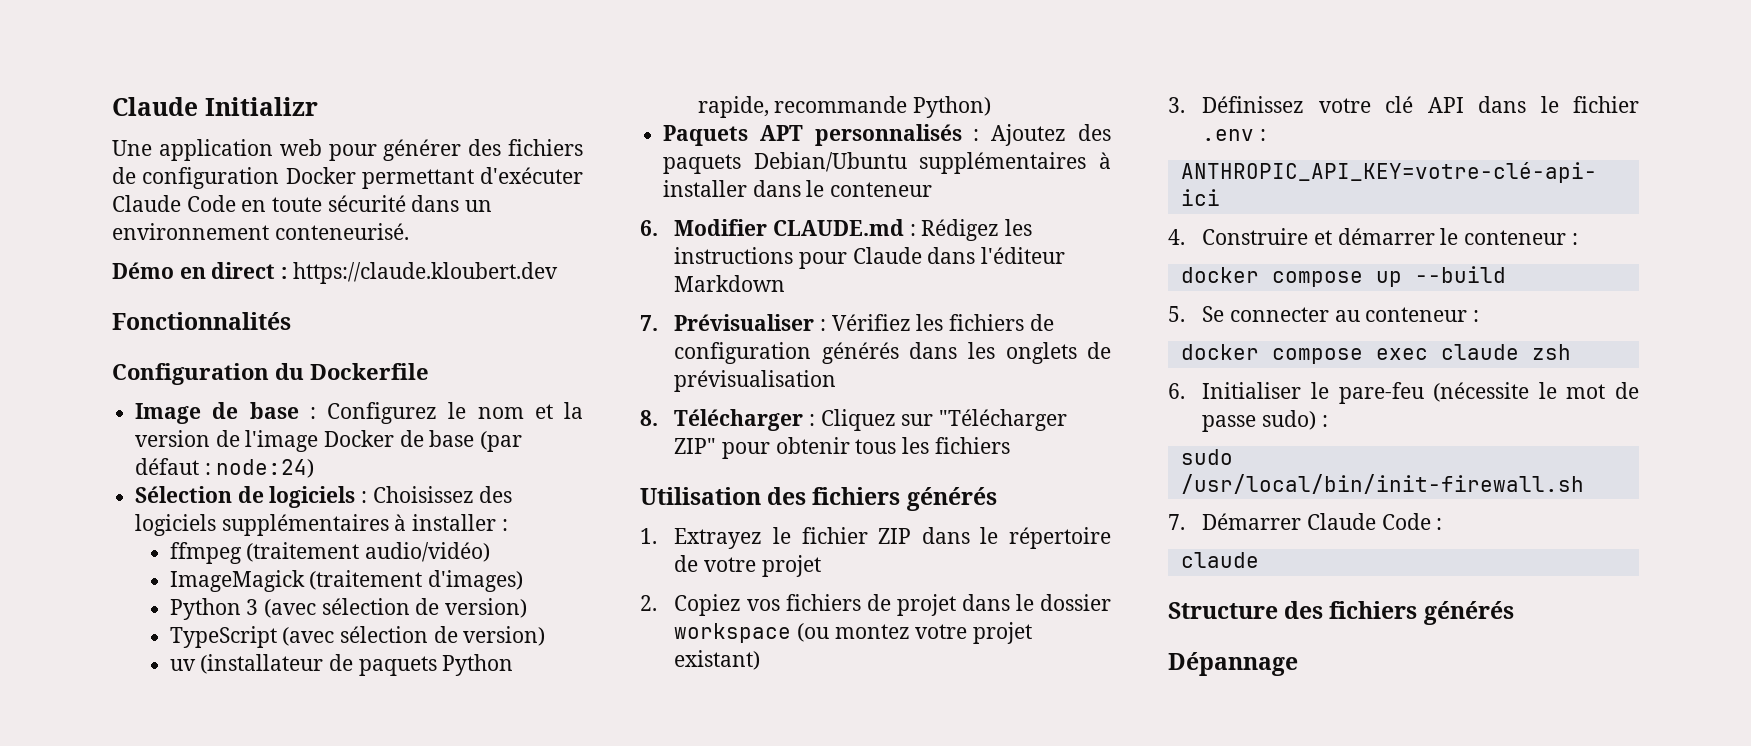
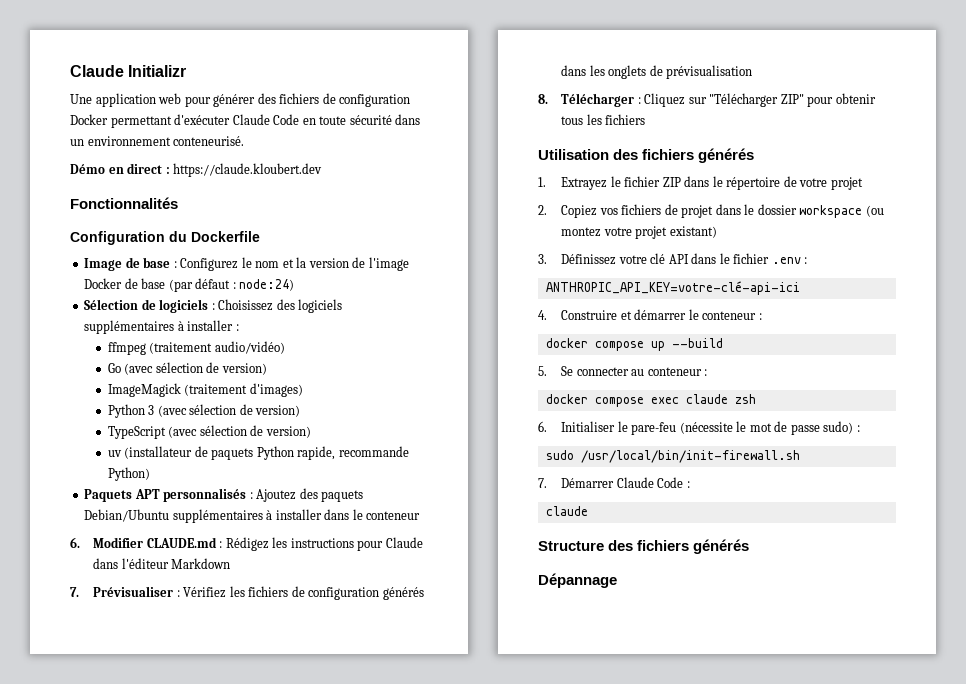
+ Go (avec sélection de version)

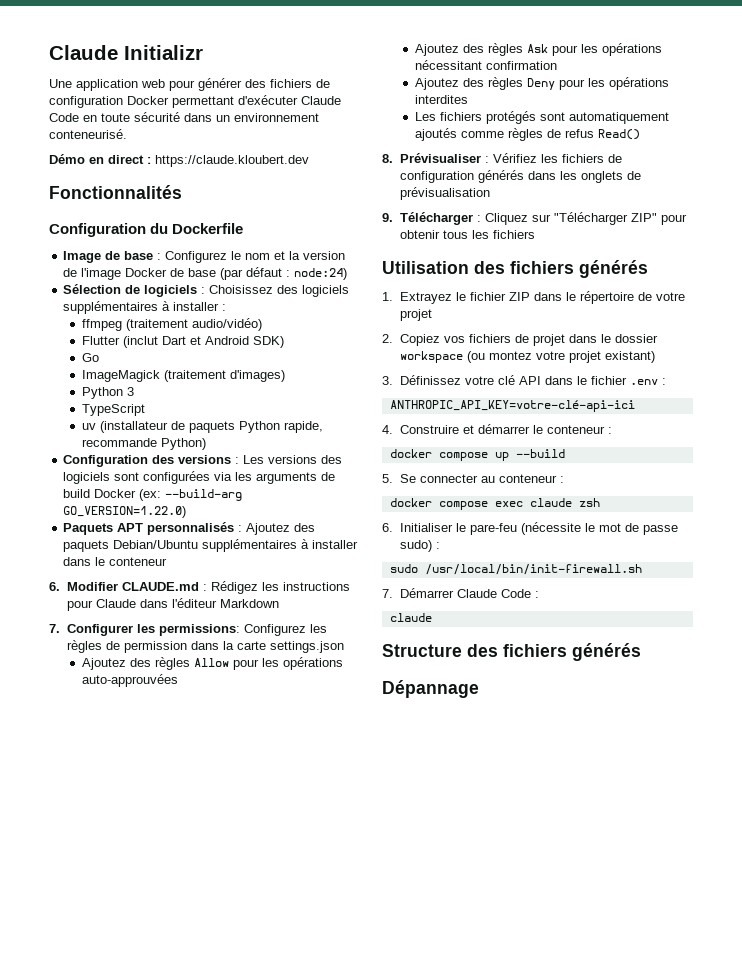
- Go (avec sélection de version)
+ Flutter (inclut Dart et Android SDK)
+ Go
- Python 3 (avec sélection de version)
- TypeScript (avec sélection de version)
+ Python 3
+ TypeScript
+ Configuration des versions : Les versions des logiciels sont configurées via les arguments de build Docker (ex: --build-arg GO_VERSION=1.22.0)
- 7. Prévisualiser : Vérifiez les fichiers de configuration générés dans les onglets de prévisualisation
+ 7. Configurer les permissions: Configurez les règles de permission dans la carte settings.json
+ Ajoutez des règles Allow pour les opérations auto-approuvées
+ Ajoutez des règles Ask pour les opérations nécessitant confirmation
+ Ajoutez des règles Deny pour les opérations interdites
+ Les fichiers protégés sont automatiquement ajoutés comme règles de refus Read()
+ 8. Prévisualiser : Vérifiez les fichiers de configuration générés dans les onglets de prévisualisation
- 8. Télécharger : Cliquez sur "Télécharger ZIP" pour obtenir tous les fichiers
+ 9. Télécharger : Cliquez sur "Télécharger ZIP" pour obtenir tous les fichiers

